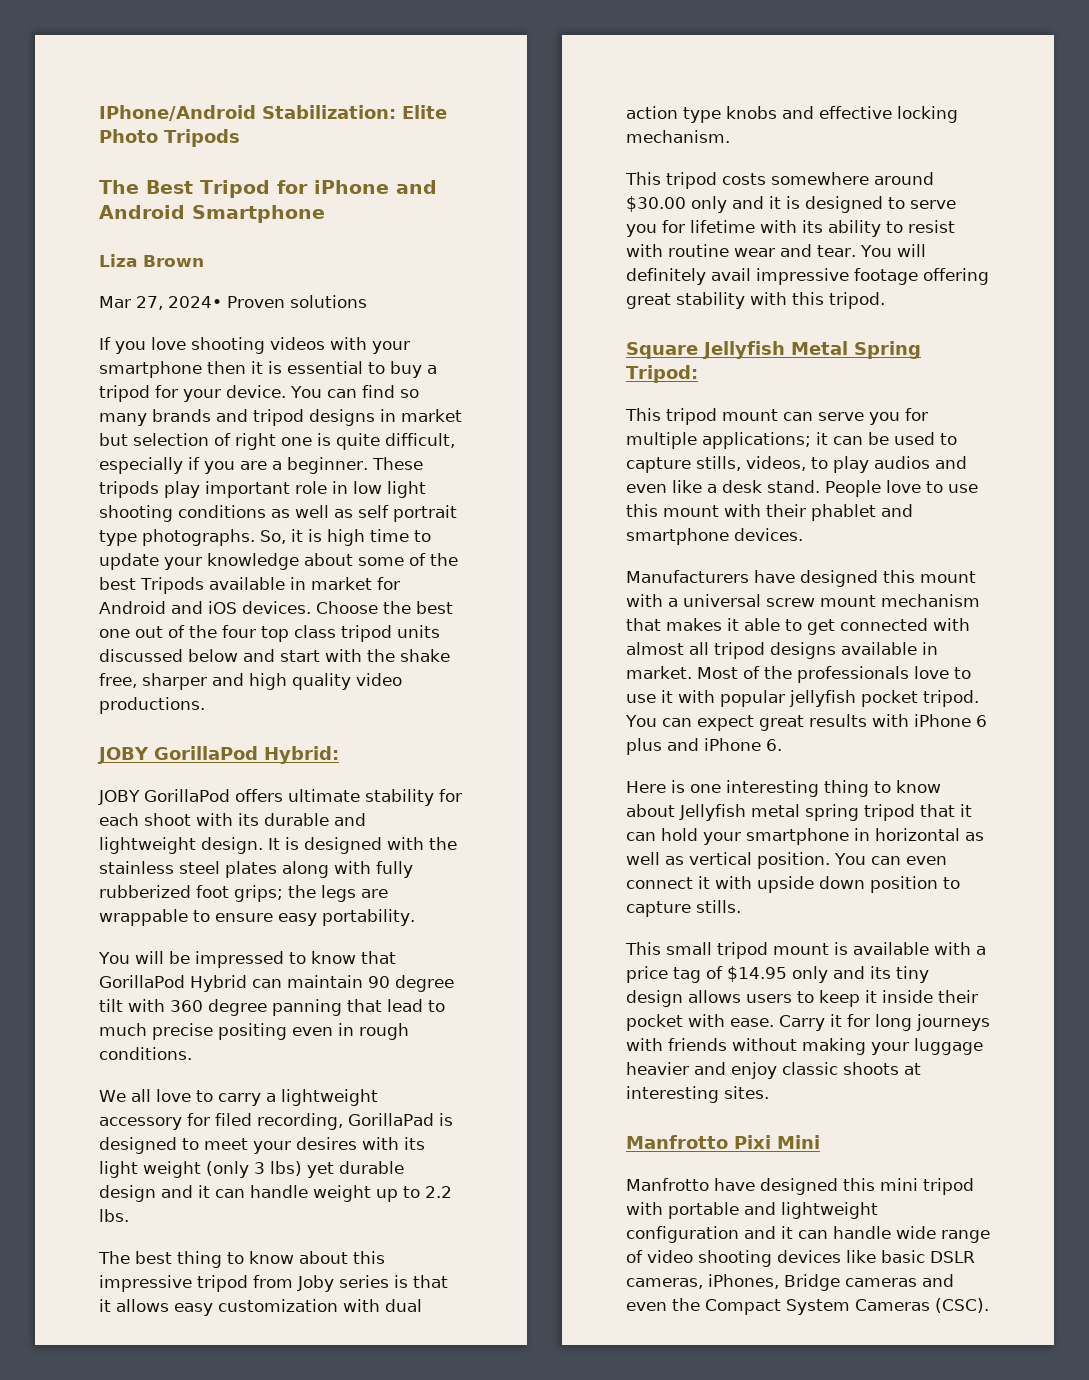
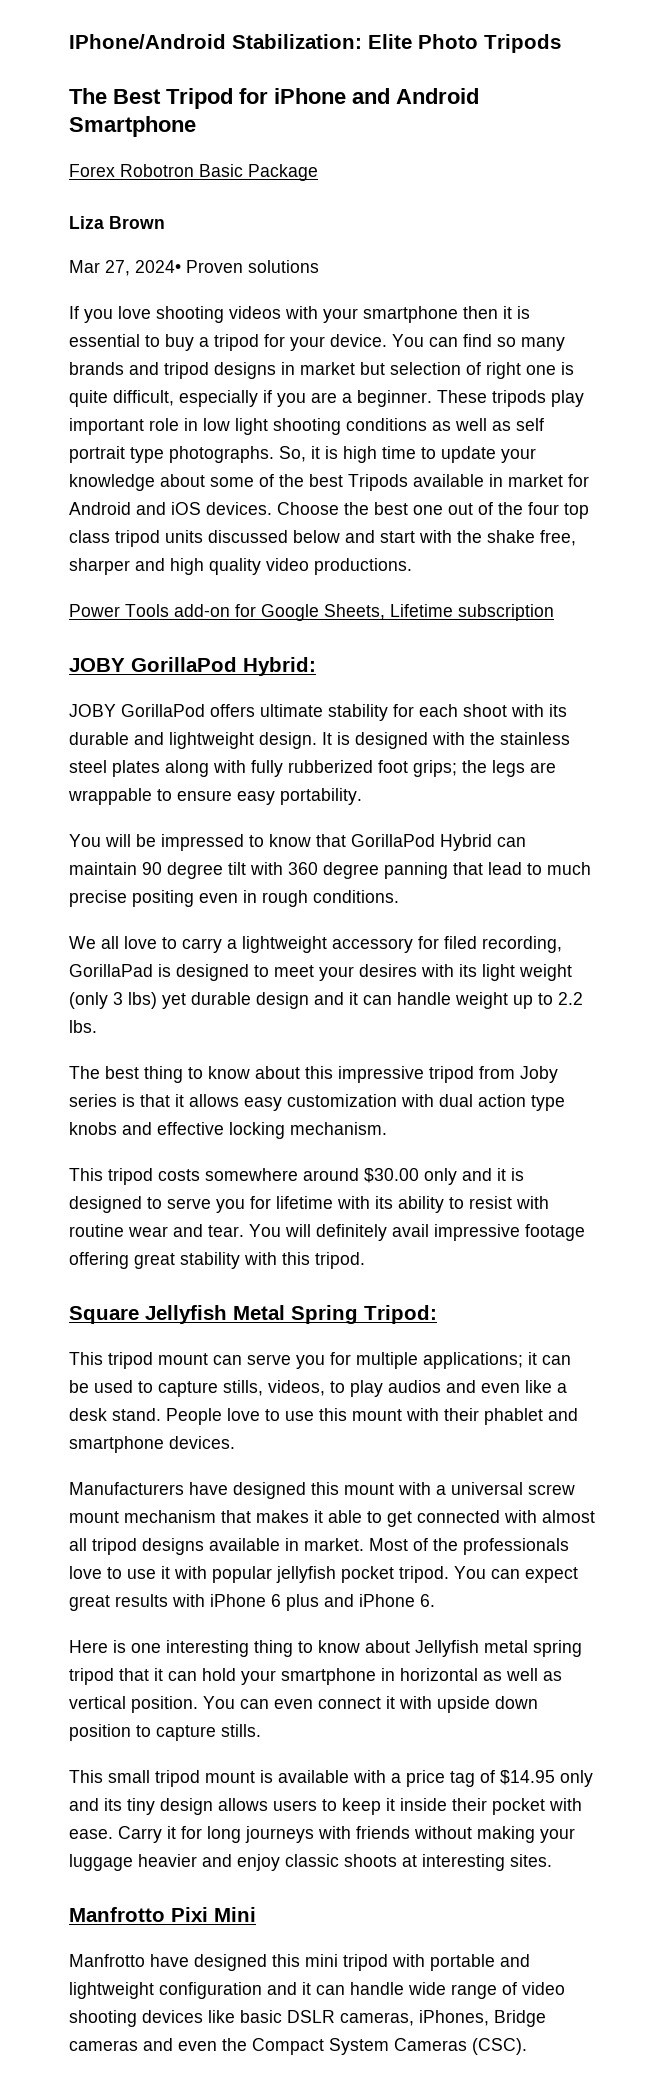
+ Forex Robotron Basic Package
+ Power Tools add-on for Google Sheets, Lifetime subscription

